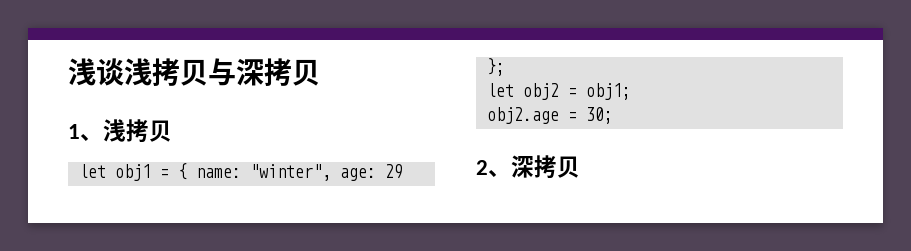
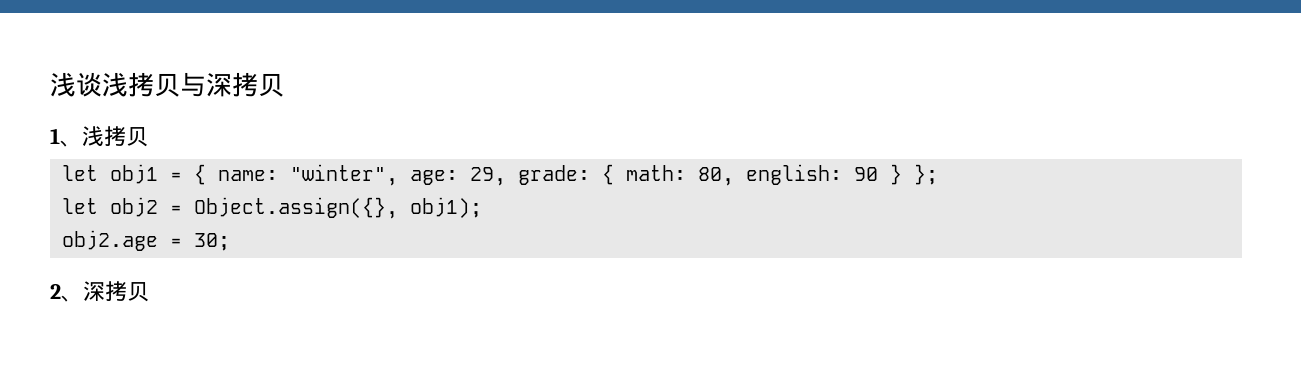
- let obj1 = { name: "winter", age: 29 };
+ let obj1 = { name: "winter", age: 29, grade: { math: 80, english: 90 } };
- let obj2 = obj1;
+ let obj2 = Object.assign({}, obj1);

